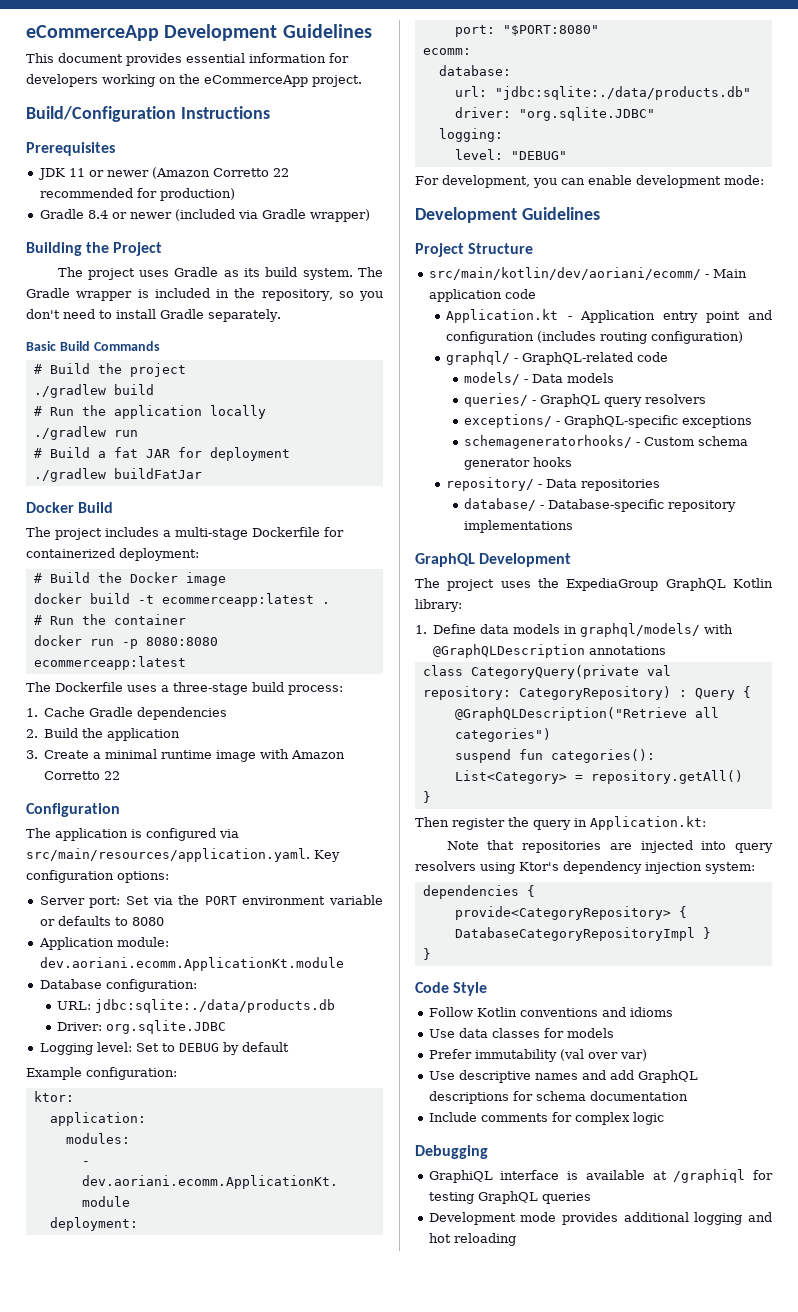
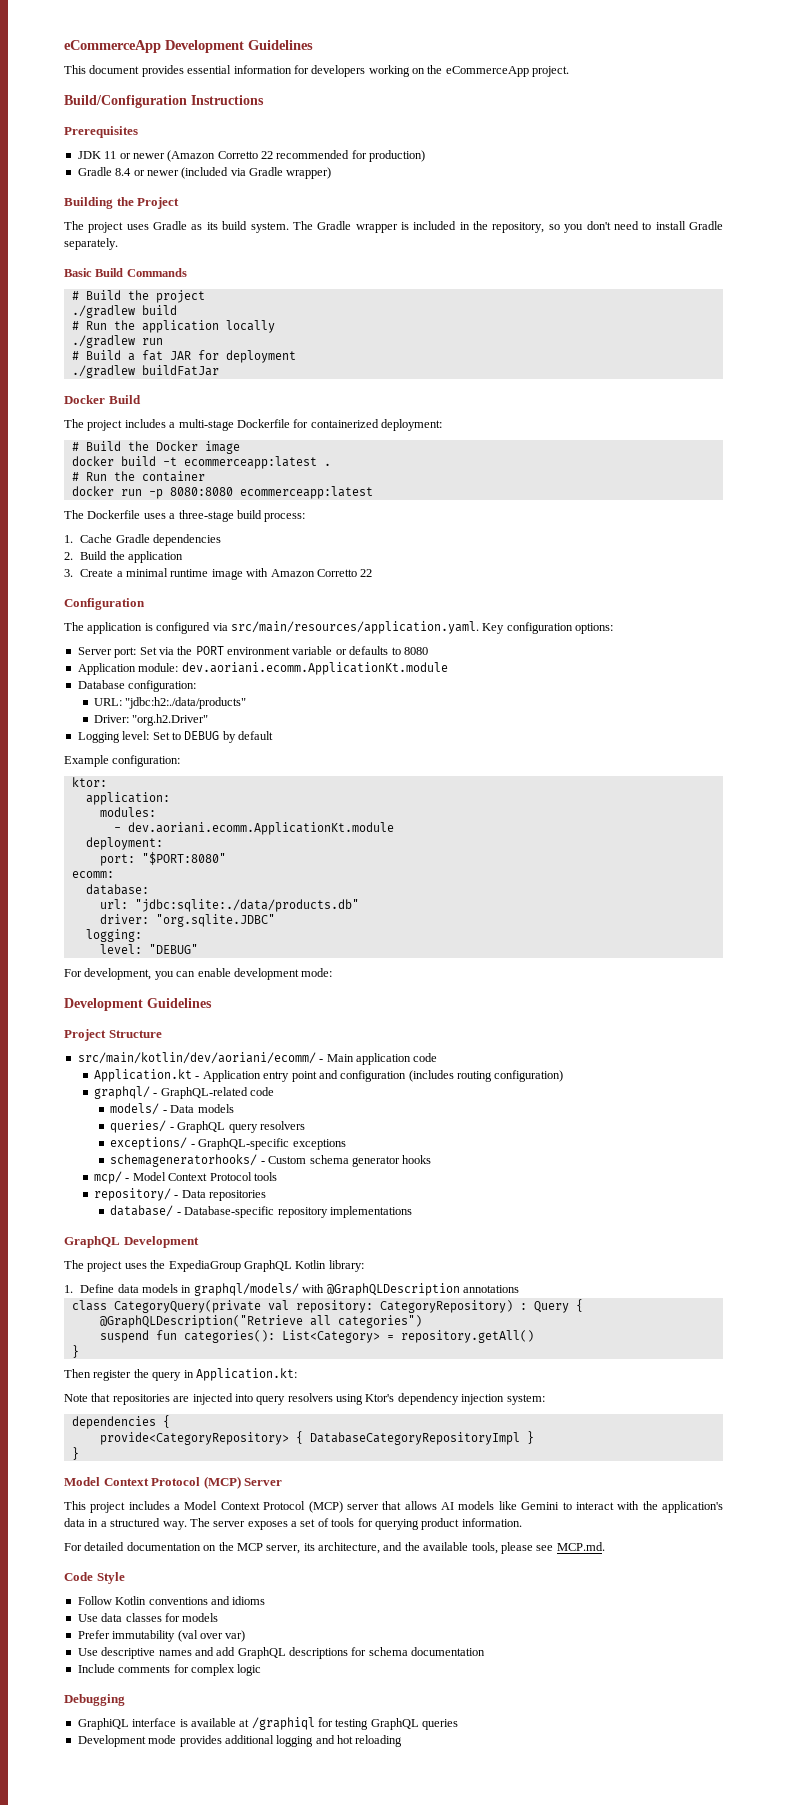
- URL: jdbc:sqlite:./data/products.db
+ URL: "jdbc:h2:./data/products"
- Driver: org.sqlite.JDBC
+ Driver: "org.h2.Driver"
+ mcp/ - Model Context Protocol tools
+ Model Context Protocol (MCP) Server
+ This project includes a Model Context Protocol (MCP) server that allows AI models like Gemini to interact with the application's data in a structured way. The server exposes a set of tools for querying product information.
+ For detailed documentation on the MCP server, its architecture, and the available tools, please see MCP.md.

